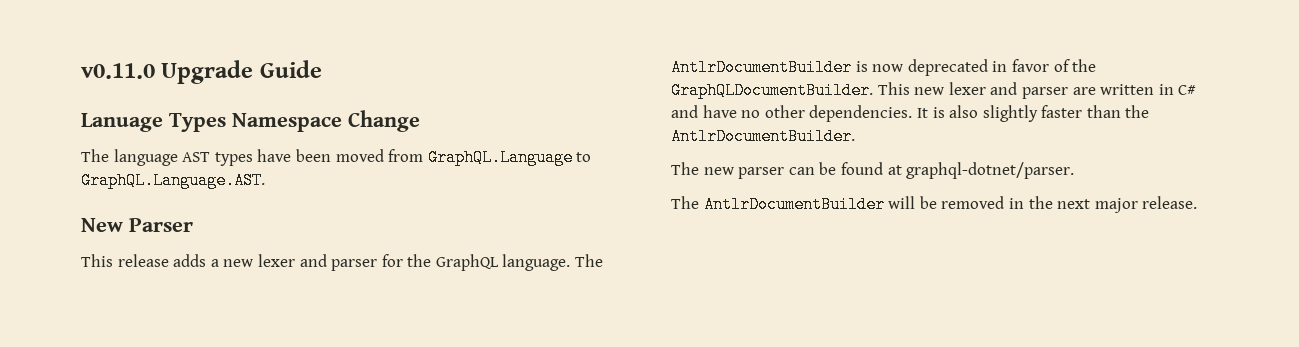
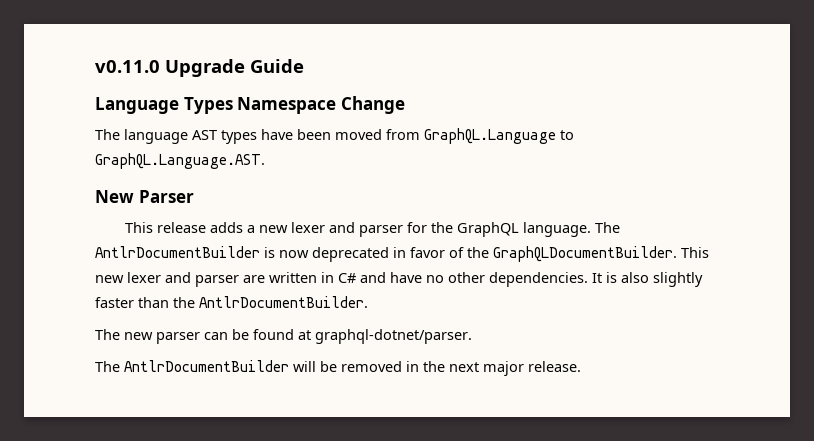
- Lanuage Types Namespace Change
+ Language Types Namespace Change

